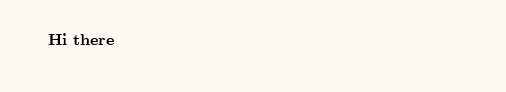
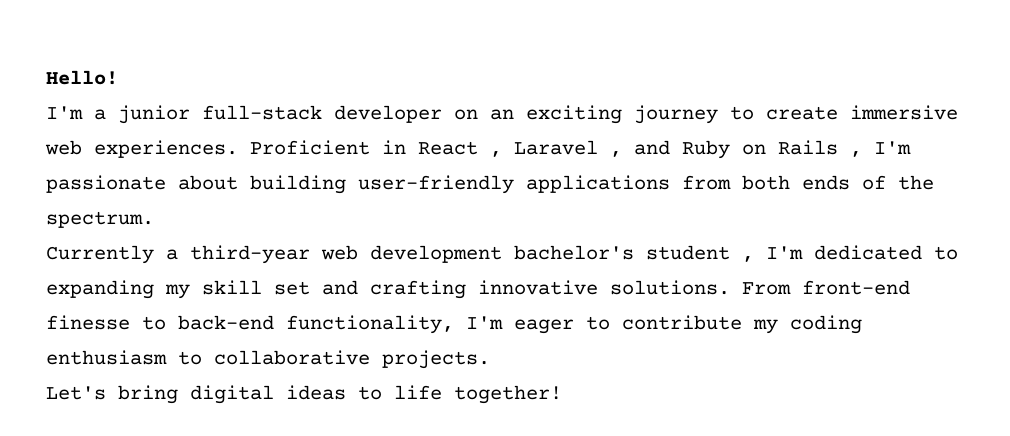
- Hi there
+ Hello!
+ I'm a junior full-stack developer on an exciting journey to create immersive web experiences. Proficient in React , Laravel , and Ruby on Rails , I'm passionate about building user-friendly applications from both ends of the spectrum.
+ Currently a third-year web development bachelor's student , I'm dedicated to expanding my skill set and crafting innovative solutions. From front-end finesse to back-end functionality, I'm eager to contribute my coding enthusiasm to collaborative projects.
+ Let's bring digital ideas to life together!

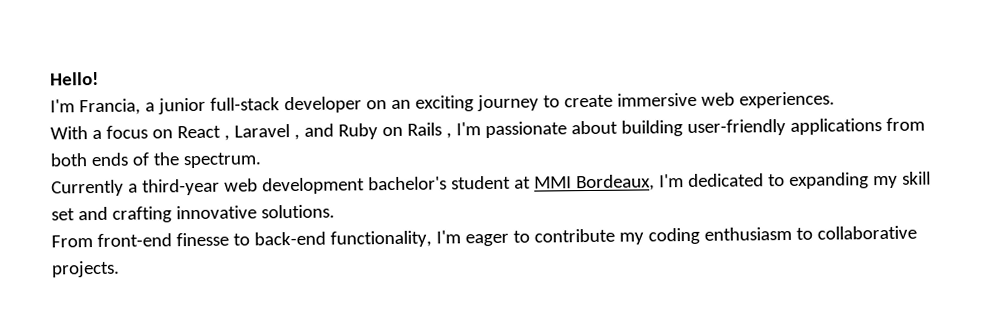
- I'm a junior full-stack developer on an exciting journey to create immersive web experiences. Proficient in React , Laravel , and Ruby on Rails , I'm passionate about building user-friendly applications from both ends of the spectrum.
+ I'm Francia, a junior full-stack developer on an exciting journey to create immersive web experiences.
+ With a focus on React , Laravel , and Ruby on Rails , I'm passionate about building user-friendly applications from both ends of the spectrum.
- Currently a third-year web development bachelor's student , I'm dedicated to expanding my skill set and crafting innovative solutions. From front-end finesse to back-end functionality, I'm eager to contribute my coding enthusiasm to collaborative projects.
+ Currently a third-year web development bachelor's student at MMI Bordeaux, I'm dedicated to expanding my skill set and crafting innovative solutions.
+ From front-end finesse to back-end functionality, I'm eager to contribute my coding enthusiasm to collaborative projects.
- Let's bring digital ideas to life together!

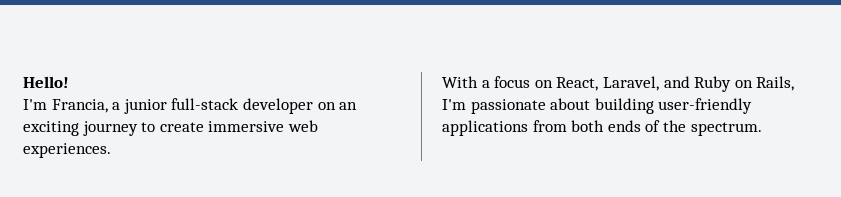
- With a focus on React , Laravel , and Ruby on Rails , I'm passionate about building user-friendly applications from both ends of the spectrum.
+ With a focus on React, Laravel, and Ruby on Rails, I'm passionate about building user-friendly applications from both ends of the spectrum.
- Currently a third-year web development bachelor's student at MMI Bordeaux, I'm dedicated to expanding my skill set and crafting innovative solutions.
- From front-end finesse to back-end functionality, I'm eager to contribute my coding enthusiasm to collaborative projects.

